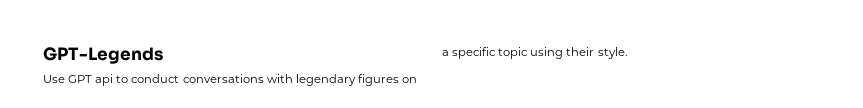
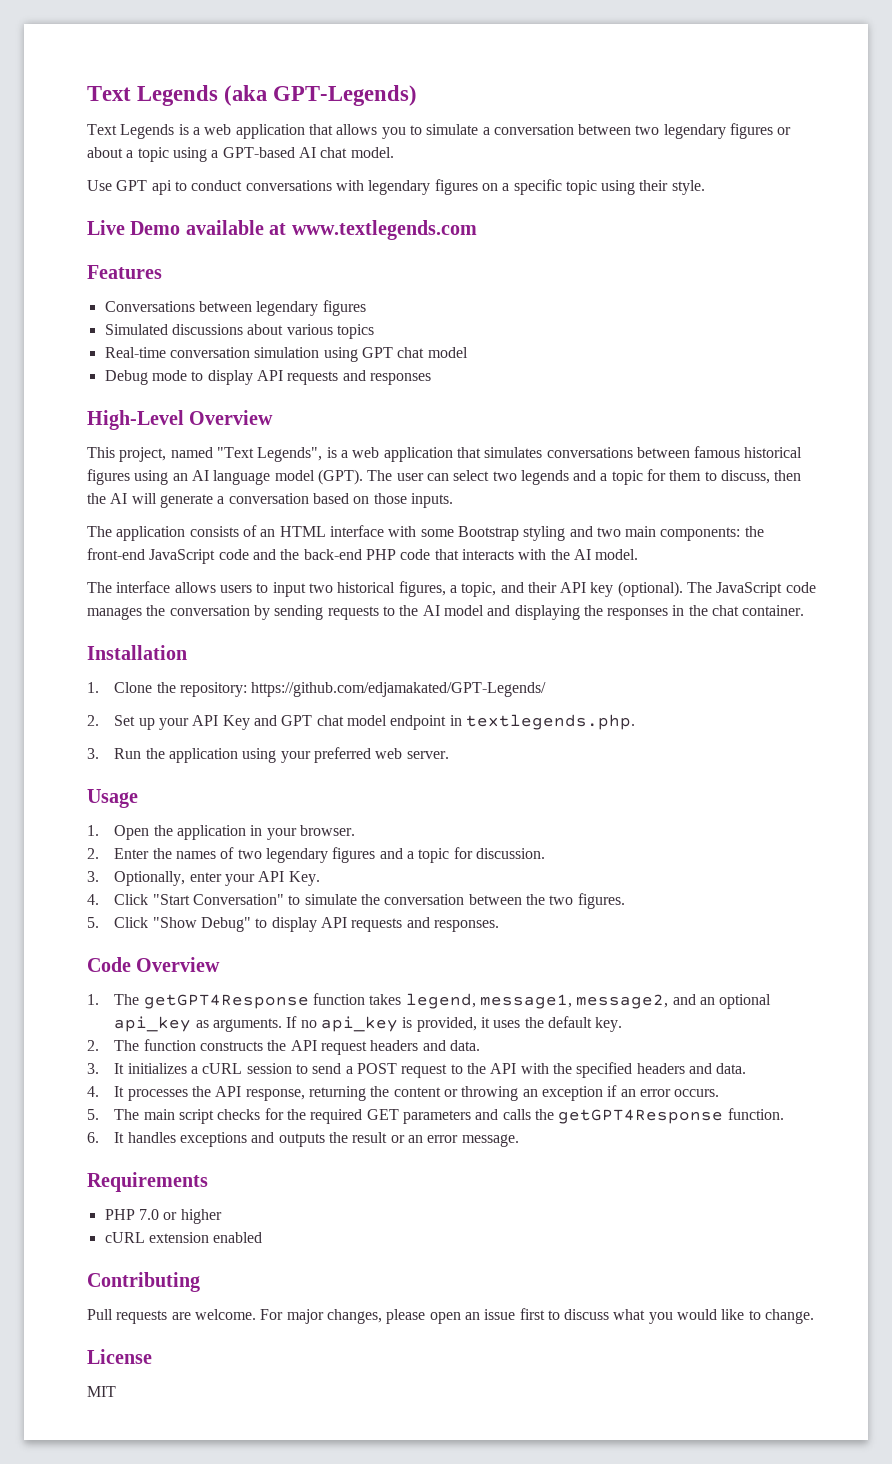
- GPT-Legends
+ Text Legends (aka GPT-Legends)
+ Text Legends is a web application that allows you to simulate a conversation between two legendary figures or about a topic using a GPT-based AI chat model.
+ Live Demo available at www.textlegends.com
+ Features
+ Conversations between legendary figures
+ Simulated discussions about various topics
+ Real-time conversation simulation using GPT chat model
+ Debug mode to display API requests and responses
+ High-Level Overview
+ This project, named "Text Legends", is a web application that simulates conversations between famous historical figures using an AI language model (GPT). The user can select two legends and a topic for them to discuss, then the AI will generate a conversation based on those inputs.
+ The application consists of an HTML interface with some Bootstrap styling and two main components: the front-end JavaScript code and the back-end PHP code that interacts with the AI model.
+ The interface allows users to input two historical figures, a topic, and their API key (optional). The JavaScript code manages the conversation by sending requests to the AI model and displaying the responses in the chat container.
+ Installation
+ 1. Clone the repository: https://github.com/edjamakated/GPT-Legends/
+ 2. Set up your API Key and GPT chat model endpoint in textlegends.php.
+ 3. Run the application using your preferred web server.
+ Usage
+ 1. Open the application in your browser.
+ 2. Enter the names of two legendary figures and a topic for discussion.
+ 3. Optionally, enter your API Key.
+ 4. Click "Start Conversation" to simulate the conversation between the two figures.
+ 5. Click "Show Debug" to display API requests and responses.
+ Code Overview
+ 1. The getGPT4Response function takes legend, message1, message2, and an optional api_key as arguments. If no api_key is provided, it uses the default key.
+ 2. The function constructs the API request headers and data.
+ 3. It initializes a cURL session to send a POST request to the API with the specified headers and data.
+ 4. It processes the API response, returning the content or throwing an exception if an error occurs.
+ 5. The main script checks for the required GET parameters and calls the getGPT4Response function.
+ 6. It handles exceptions and outputs the result or an error message.
+ Requirements
+ PHP 7.0 or higher
+ cURL extension enabled
+ Contributing
+ Pull requests are welcome. For major changes, please open an issue first to discuss what you would like to change.
+ License
+ MIT

